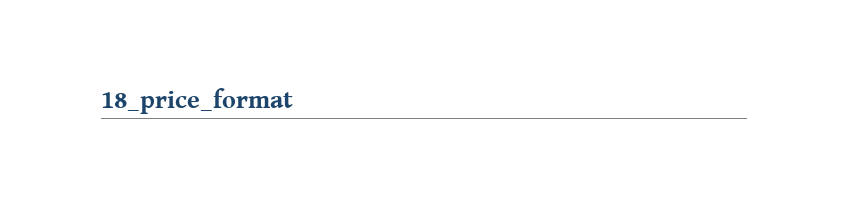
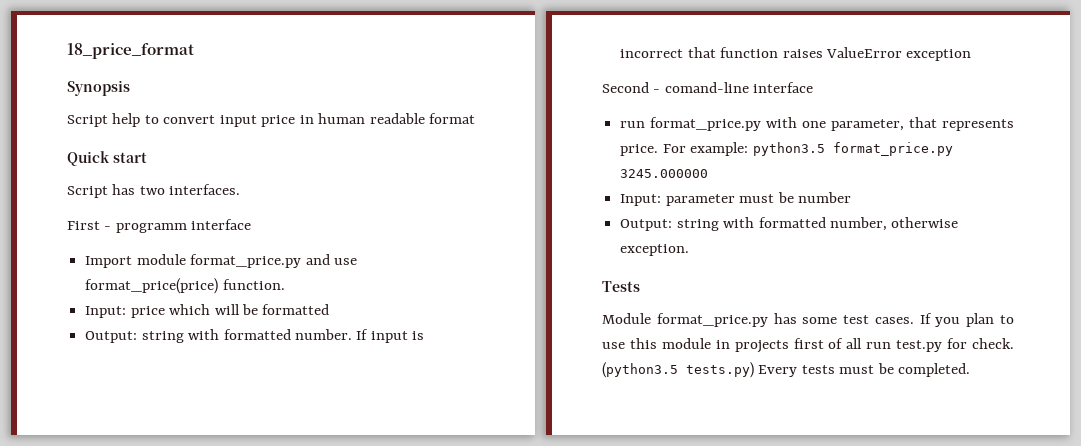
+ Synopsis
+ Script help to convert input price in human readable format
+ Quick start
+ Script has two interfaces.
+ First - programm interface
+ Import module format_price.py and use format_price(price) function.
+ Input: price which will be formatted
+ Output: string with formatted number. If input is incorrect that function raises ValueError exception
+ Second - comand-line interface
+ run format_price.py with one parameter, that represents price. For example: python3.5 format_price.py 3245.000000
+ Input: parameter must be number
+ Output: string with formatted number, otherwise exception.
+ Tests
+ Module format_price.py has some test cases. If you plan to use this module in projects first of all run test.py for check. (python3.5 tests.py) Every tests must be completed.

